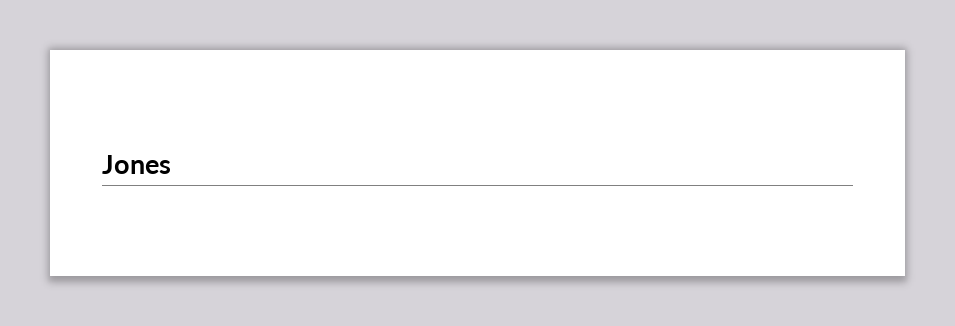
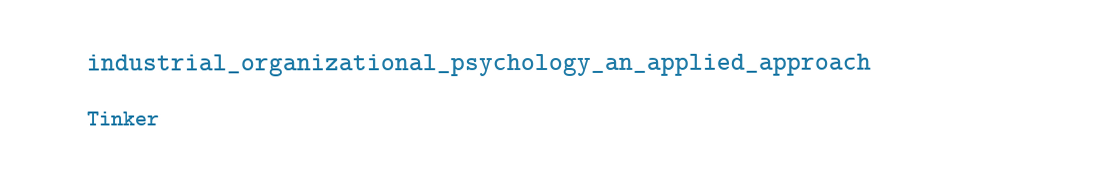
- Jones
+ industrial_organizational_psychology_an_applied_approach
+ Tinker

